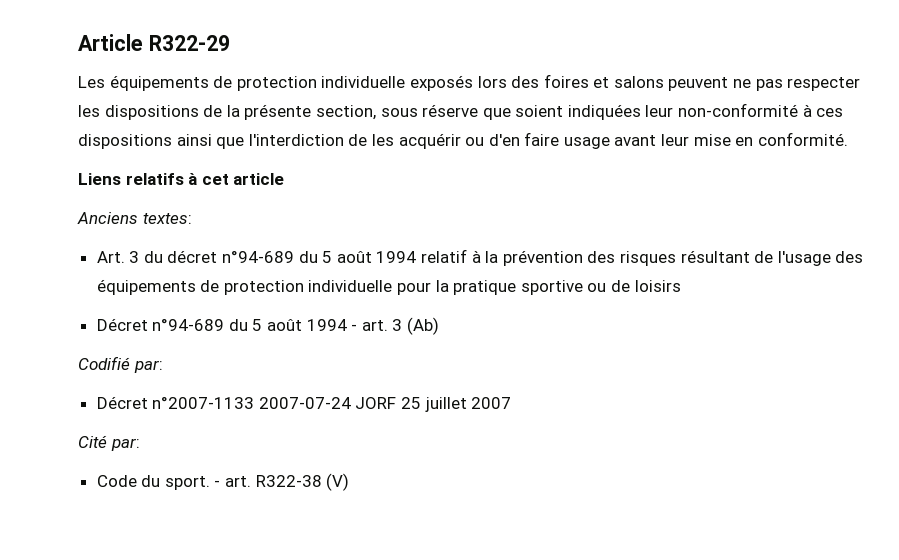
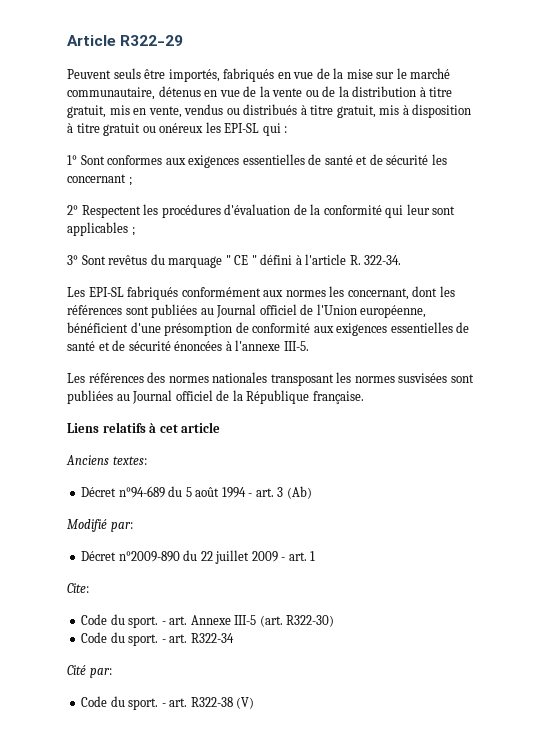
- Les équipements de protection individuelle exposés lors des foires et salons peuvent ne pas respecter les dispositions de la présente section, sous réserve que soient indiquées leur non-conformité à ces dispositions ainsi que l'interdiction de les acquérir ou d'en faire usage avant leur mise en conformité.
+ Peuvent seuls être importés, fabriqués en vue de la mise sur le marché communautaire, détenus en vue de la vente ou de la distribution à titre gratuit, mis en vente, vendus ou distribués à titre gratuit, mis à disposition à titre gratuit ou onéreux les EPI-SL qui :
+ 1° Sont conformes aux exigences essentielles de santé et de sécurité les concernant ;
+ 2° Respectent les procédures d'évaluation de la conformité qui leur sont applicables ;
+ 3° Sont revêtus du marquage " CE " défini à l'article R. 322-34.
+ Les EPI-SL fabriqués conformément aux normes les concernant, dont les références sont publiées au Journal officiel de l'Union européenne, bénéficient d'une présomption de conformité aux exigences essentielles de santé et de sécurité énoncées à l'annexe III-5.
+ Les références des normes nationales transposant les normes susvisées sont publiées au Journal officiel de la République française.
- Art. 3 du décret n°94-689 du 5 août 1994 relatif à la prévention des risques résultant de l'usage des équipements de protection individuelle pour la pratique sportive ou de loisirs
- Codifié par:
+ Modifié par:
- Décret n°2007-1133 2007-07-24 JORF 25 juillet 2007
+ Décret n°2009-890 du 22 juillet 2009 - art. 1
+ Cite:
+ Code du sport. - art. Annexe III-5 (art. R322-30)
+ Code du sport. - art. R322-34

